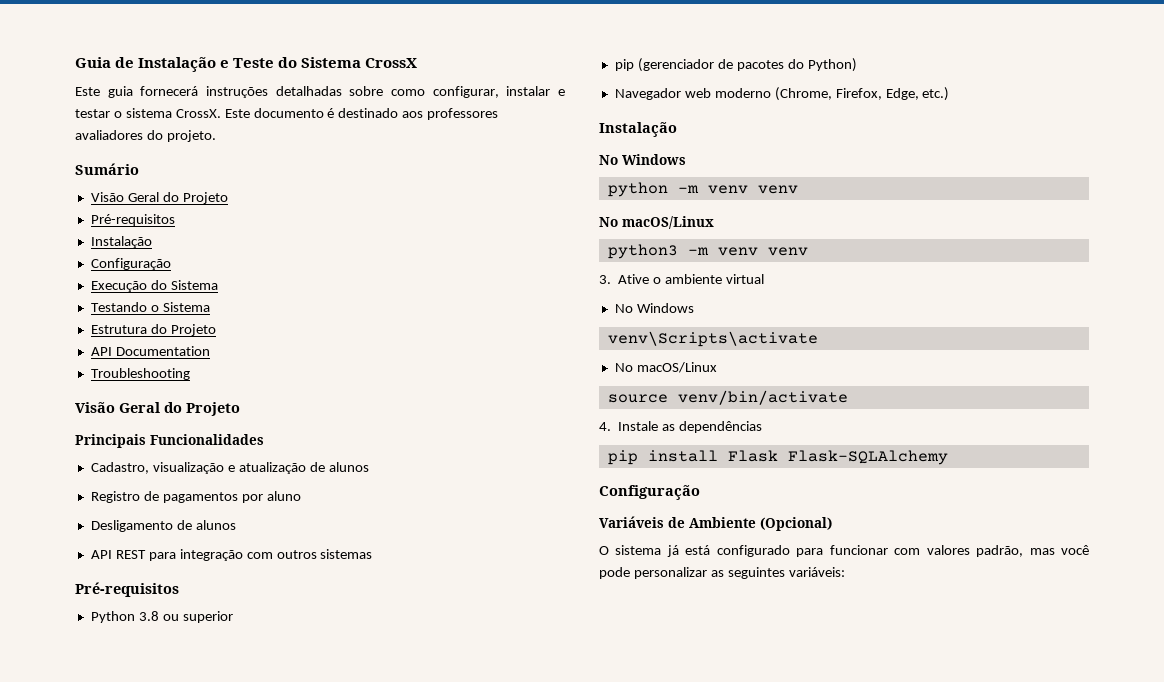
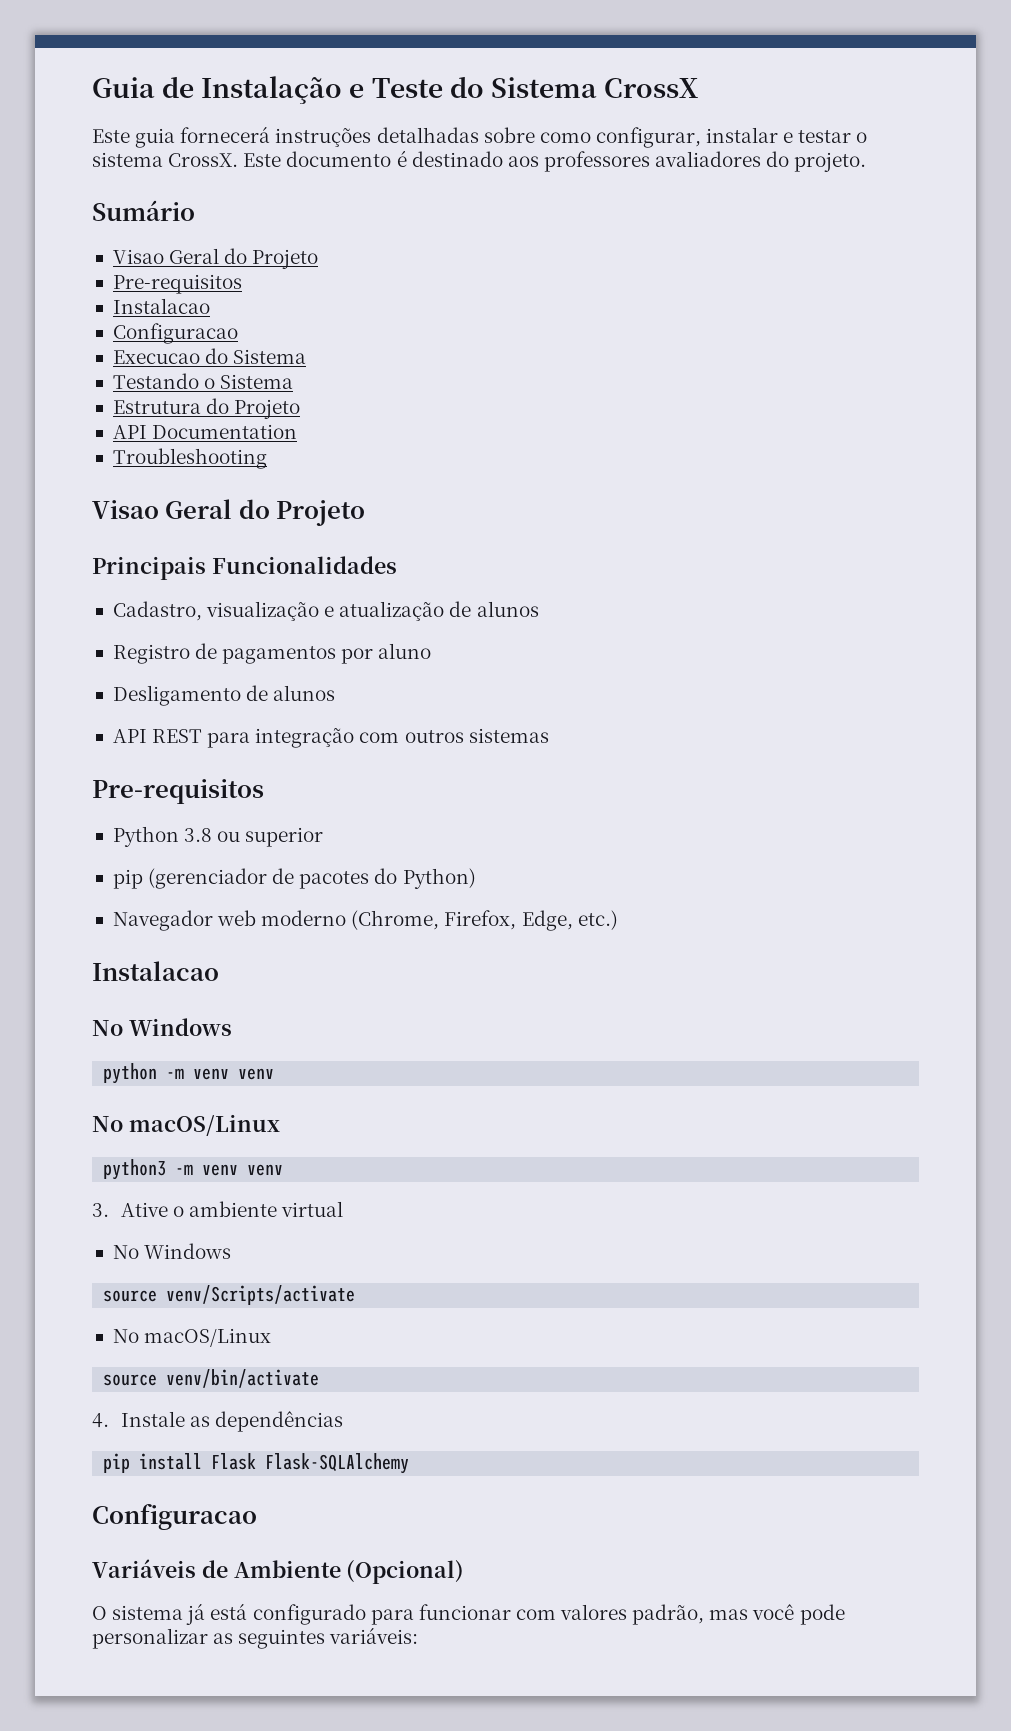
  Sumário
- Visão Geral do Projeto
- Pré-requisitos
- Instalação
- Configuração
- Execução do Sistema
+ Visao Geral do Projeto
+ Pre-requisitos
+ Instalacao
+ Configuracao
+ Execucao do Sistema
  Troubleshooting
- Visão Geral do Projeto
+ Visao Geral do Projeto
  API REST para integração com outros sistemas
- Pré-requisitos
+ Pre-requisitos
  Navegador web moderno (Chrome, Firefox, Edge, etc.)
- Instalação
+ Instalacao
- venv\Scripts\activate
+ source venv/Scripts/activate
  pip install Flask Flask-SQLAlchemy
- Configuração
+ Configuracao

